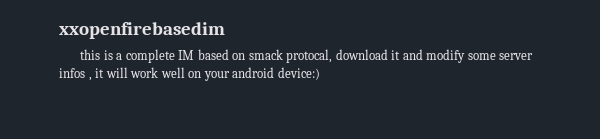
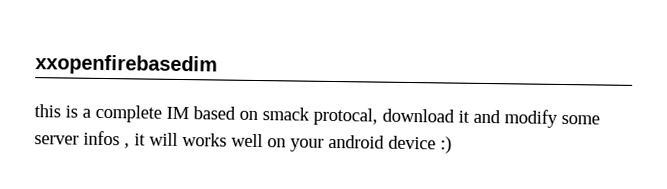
- this is a complete IM based on smack protocal, download it and modify some server infos , it will work well on your android device:)
+ this is a complete IM based on smack protocal, download it and modify some server infos , it will works well on your android device :)

